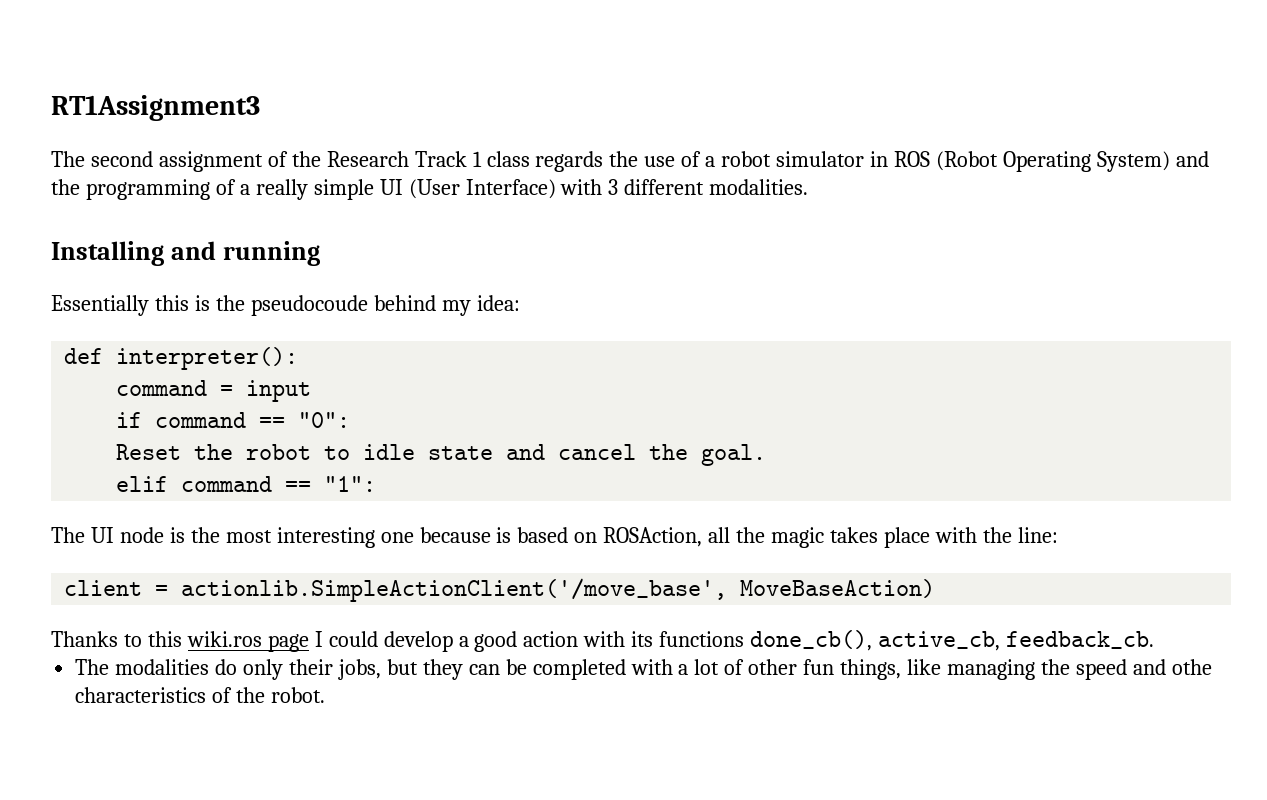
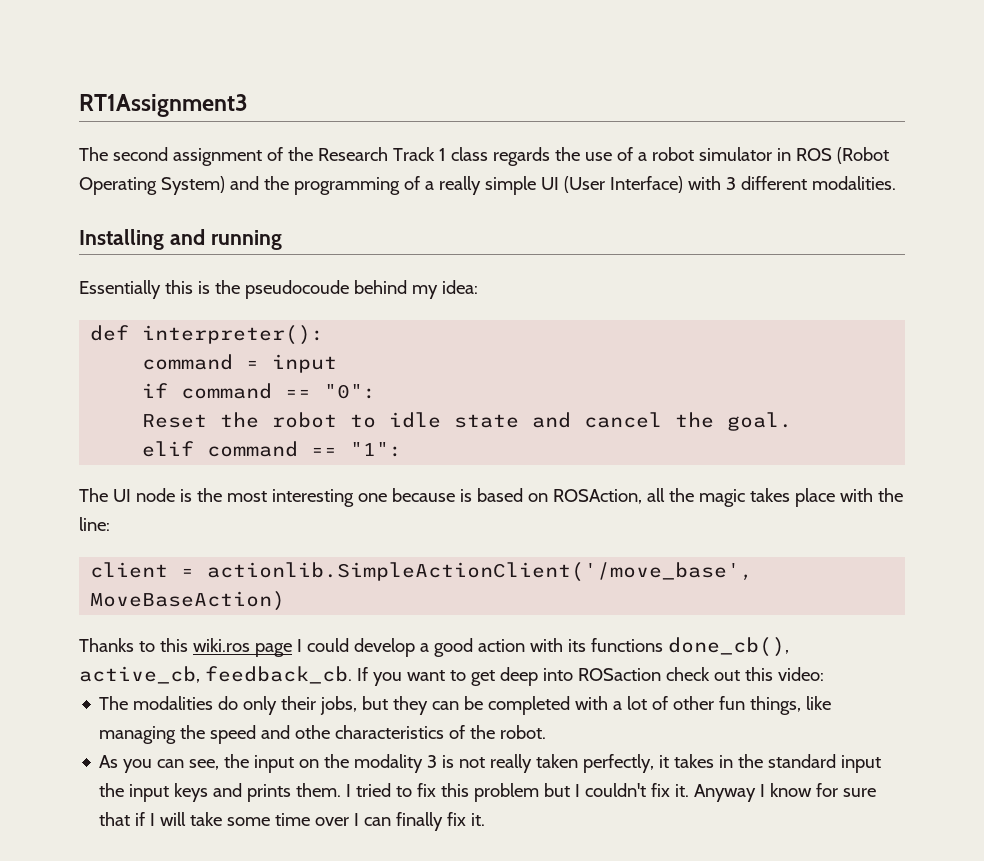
+ If you want to get deep into ROSaction check out this video:
+ As you can see, the input on the modality 3 is not really taken perfectly, it takes in the standard input the input keys and prints them. I tried to fix this problem but I couldn't fix it. Anyway I know for sure that if I will take some time over I can finally fix it.

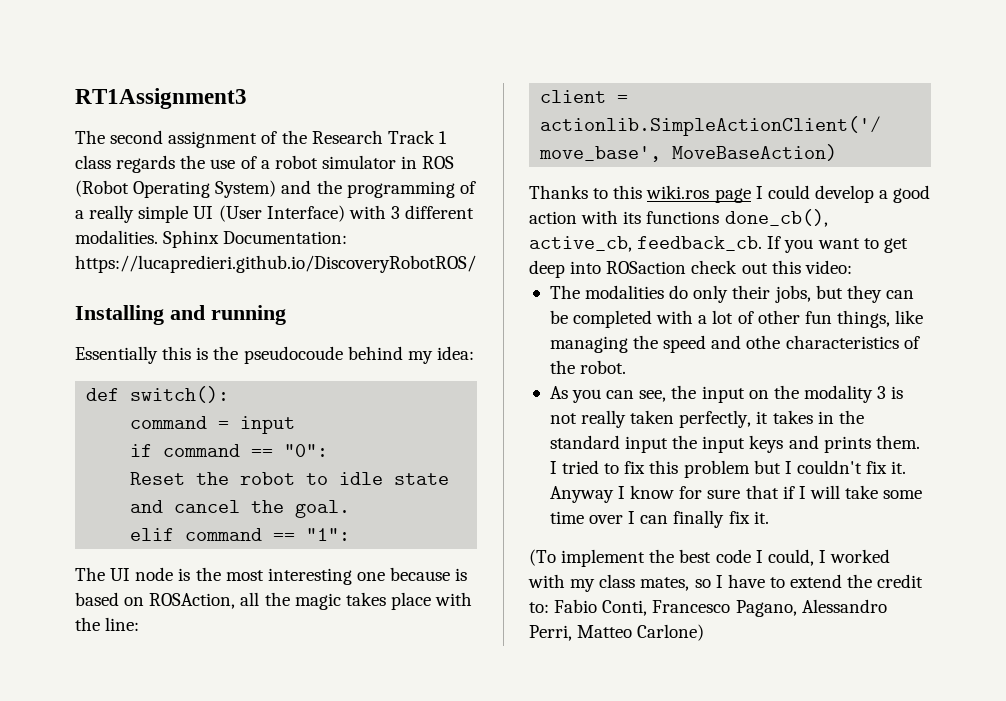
+ Sphinx Documentation: https://lucapredieri.github.io/DiscoveryRobotROS/
- def interpreter():
+ def switch():
+ (To implement the best code I could, I worked with my class mates, so I have to extend the credit to: Fabio Conti, Francesco Pagano, Alessandro Perri, Matteo Carlone)

